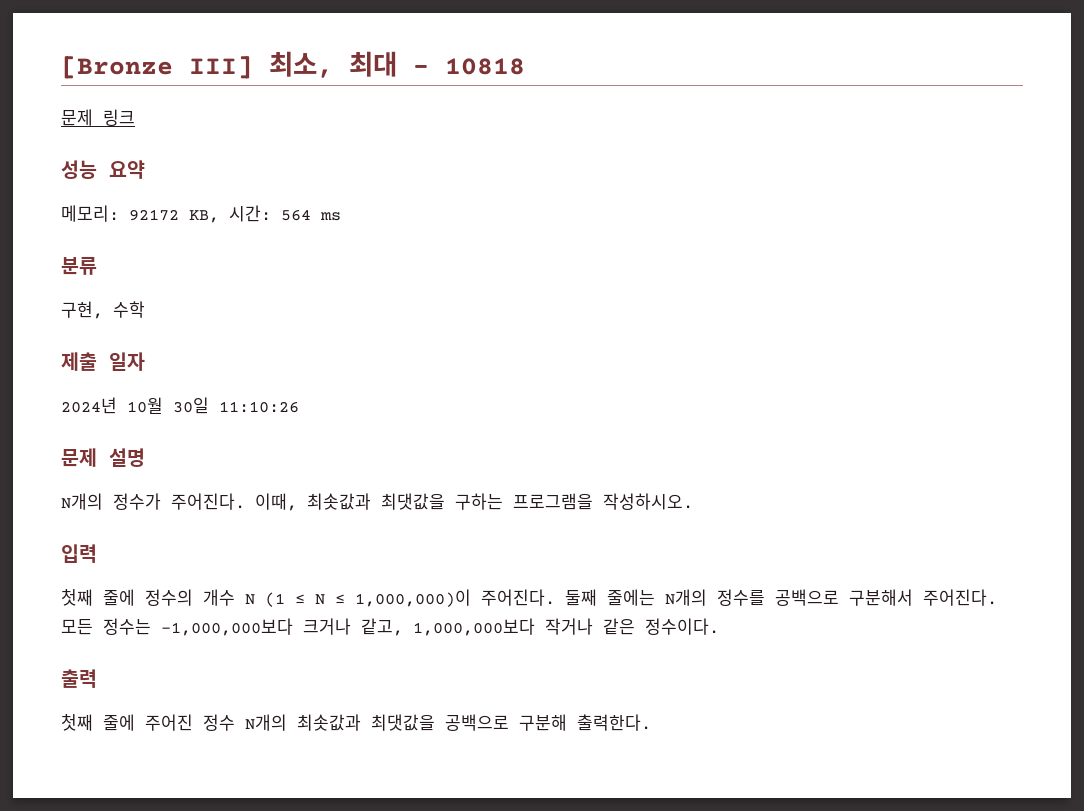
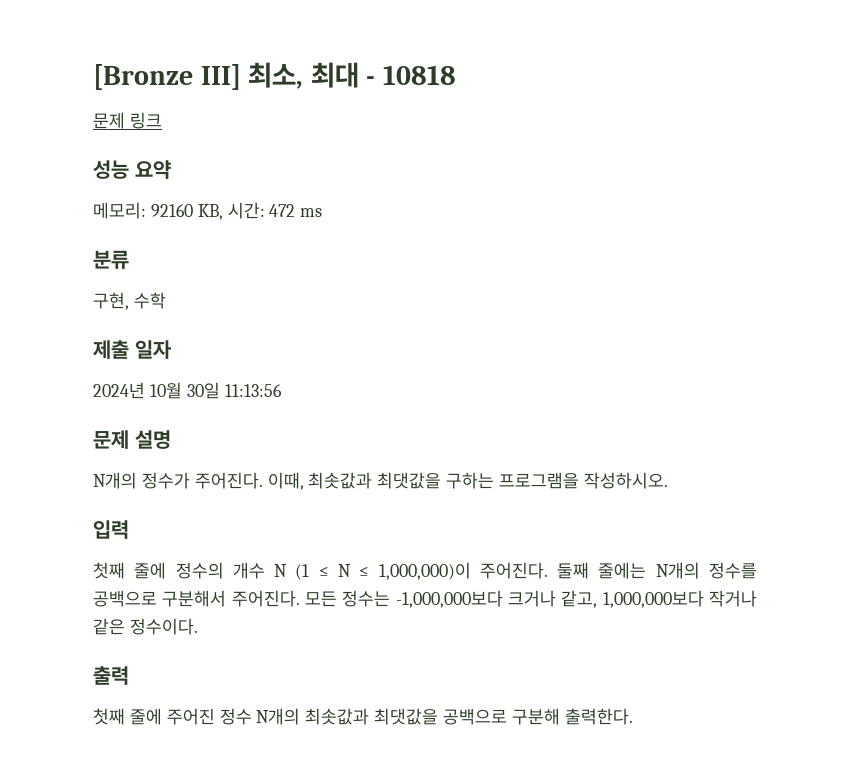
- 메모리: 92172 KB, 시간: 564 ms
+ 메모리: 92160 KB, 시간: 472 ms
- 2024년 10월 30일 11:10:26
+ 2024년 10월 30일 11:13:56

